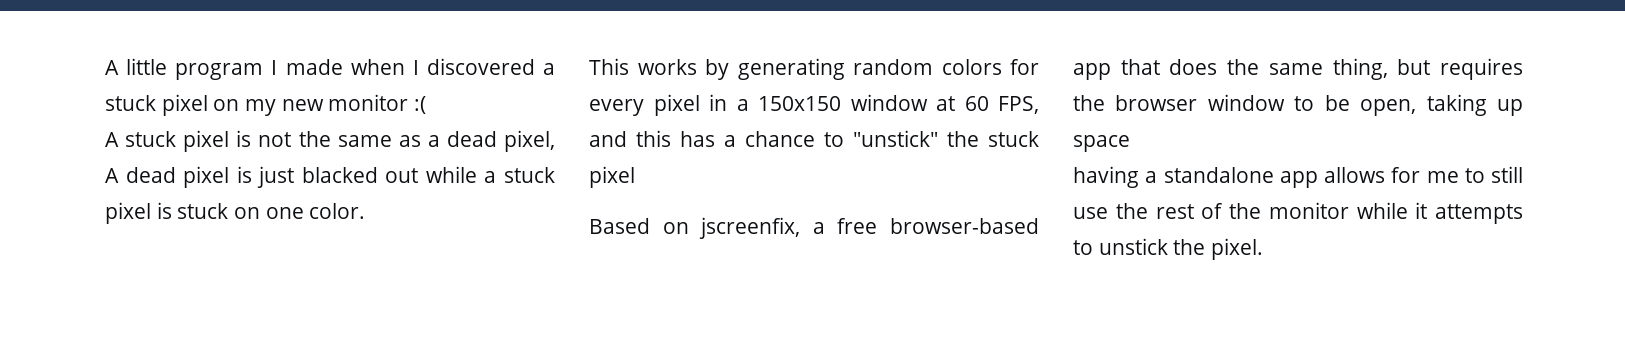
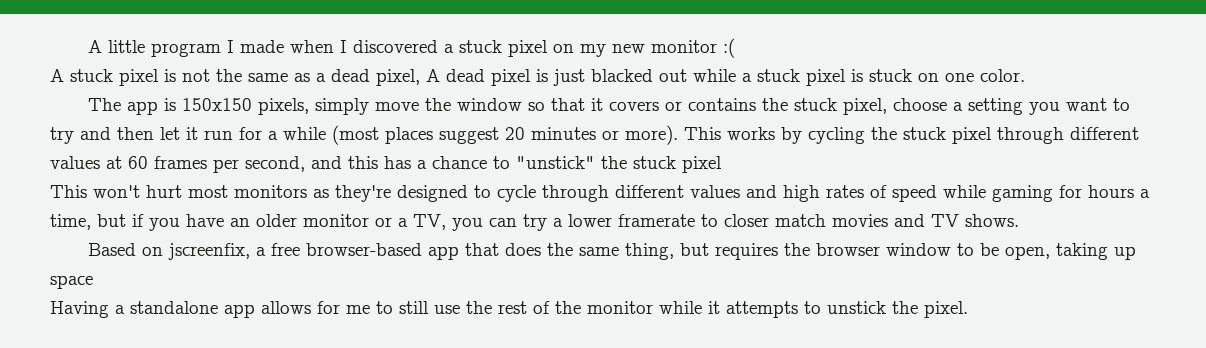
- This works by generating random colors for every pixel in a 150x150 window at 60 FPS, and this has a chance to "unstick" the stuck pixel
+ The app is 150x150 pixels, simply move the window so that it covers or contains the stuck pixel, choose a setting you want to try and then let it run for a while (most places suggest 20 minutes or more). This works by cycling the stuck pixel through different values at 60 frames per second, and this has a chance to "unstick" the stuck pixel
+ This won't hurt most monitors as they're designed to cycle through different values and high rates of speed while gaming for hours a time, but if you have an older monitor or a TV, you can try a lower framerate to closer match movies and TV shows.
- having a standalone app allows for me to still use the rest of the monitor while it attempts to unstick the pixel.
+ Having a standalone app allows for me to still use the rest of the monitor while it attempts to unstick the pixel.

